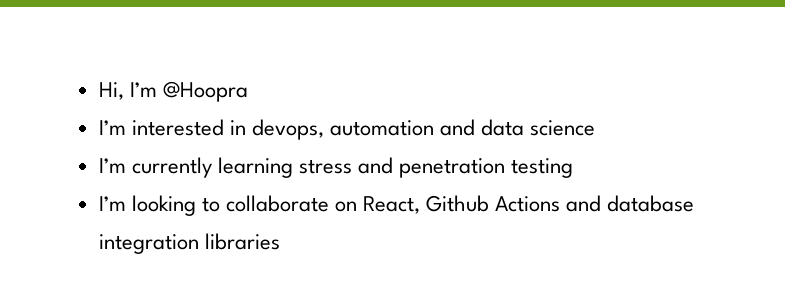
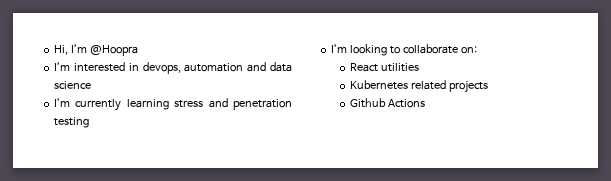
- I’m looking to collaborate on React, Github Actions and database integration libraries
+ I’m looking to collaborate on:
+ React utilities
+ Kubernetes related projects
+ Github Actions

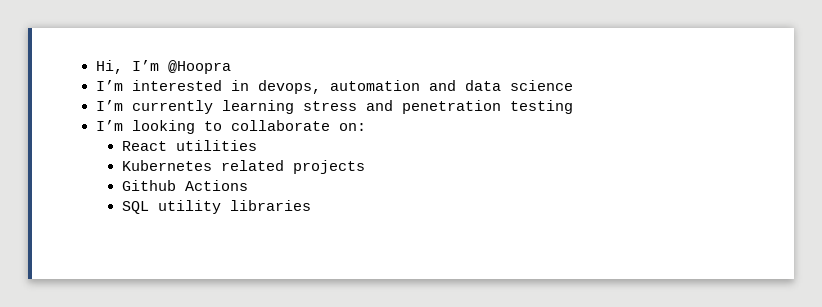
+ SQL utility libraries

